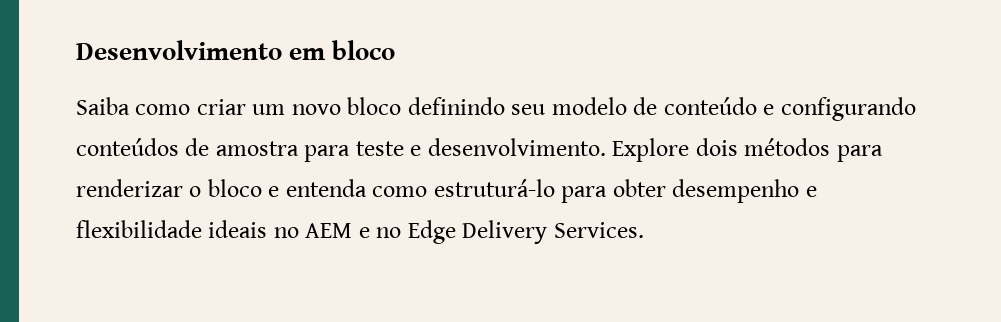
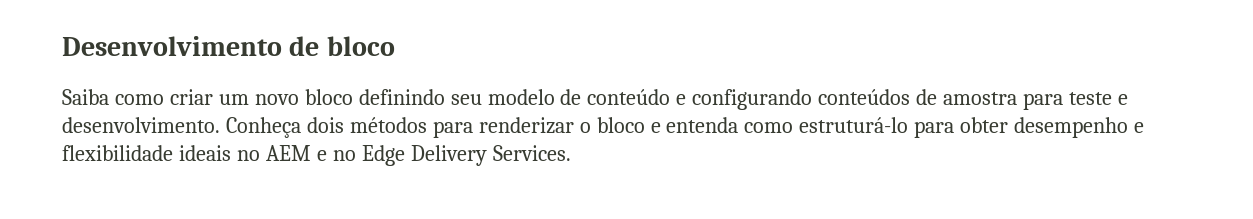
- Desenvolvimento em bloco
+ Desenvolvimento de bloco
- Explore dois métodos para renderizar o bloco e entenda como estruturá-lo para obter desempenho e flexibilidade ideais no AEM e no Edge Delivery Services.
+ Conheça dois métodos para renderizar o bloco e entenda como estruturá-lo para obter desempenho e flexibilidade ideais no AEM e no Edge Delivery Services.

